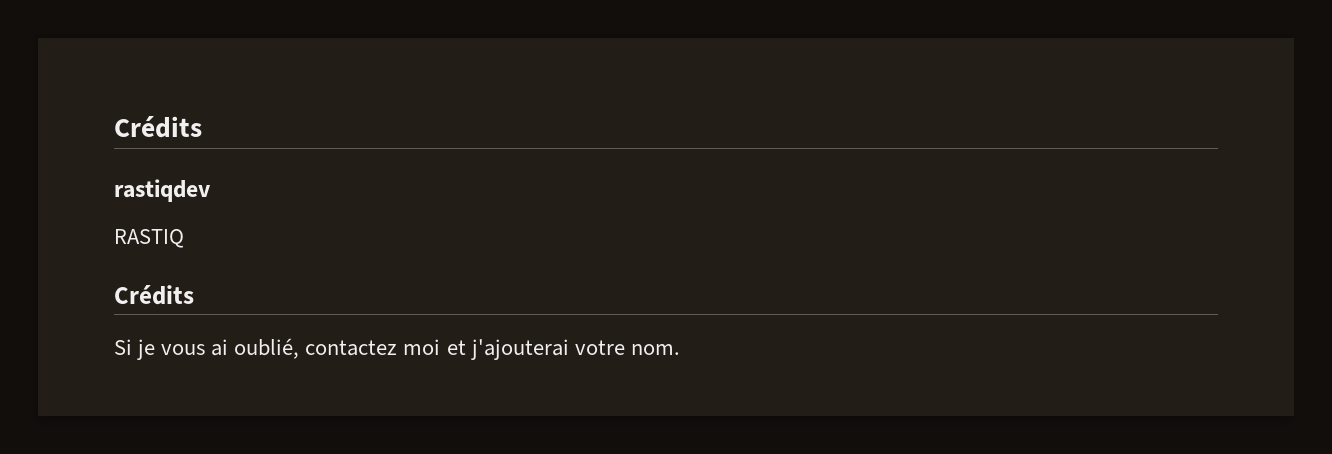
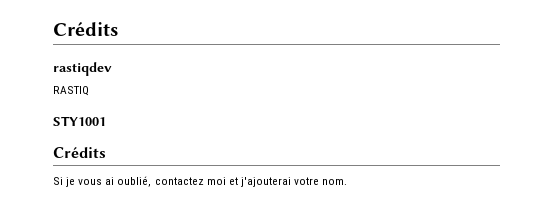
+ STY1001

